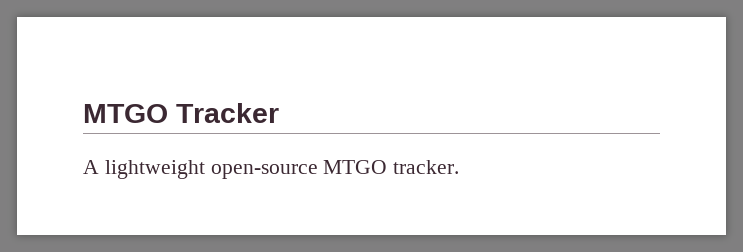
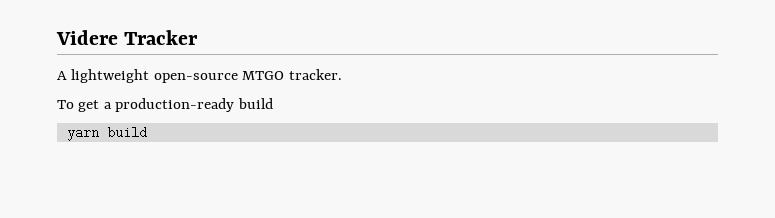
- MTGO Tracker
+ Videre Tracker
+ To get a production-ready build
+ yarn build

